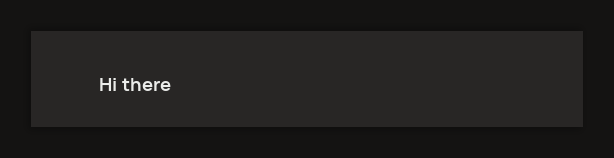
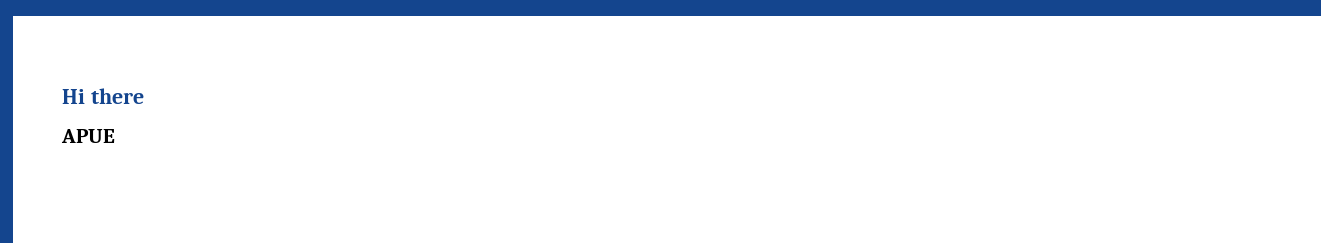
+ APUE

